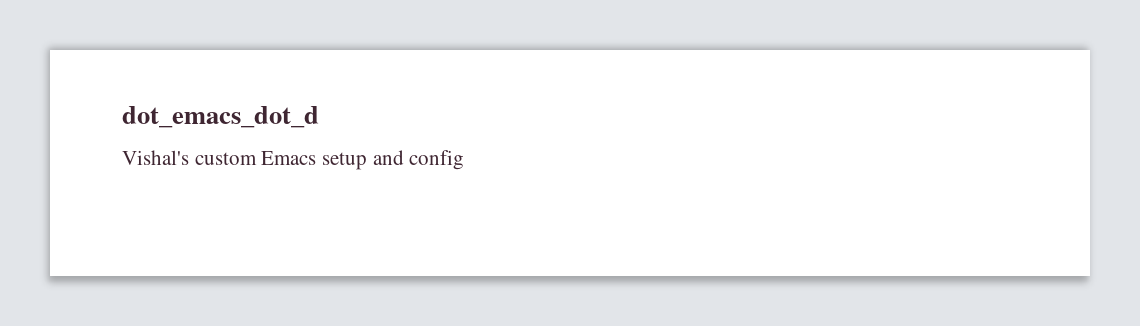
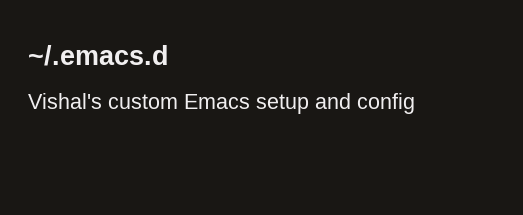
- dot_emacs_dot_d
+ ~/.emacs.d

